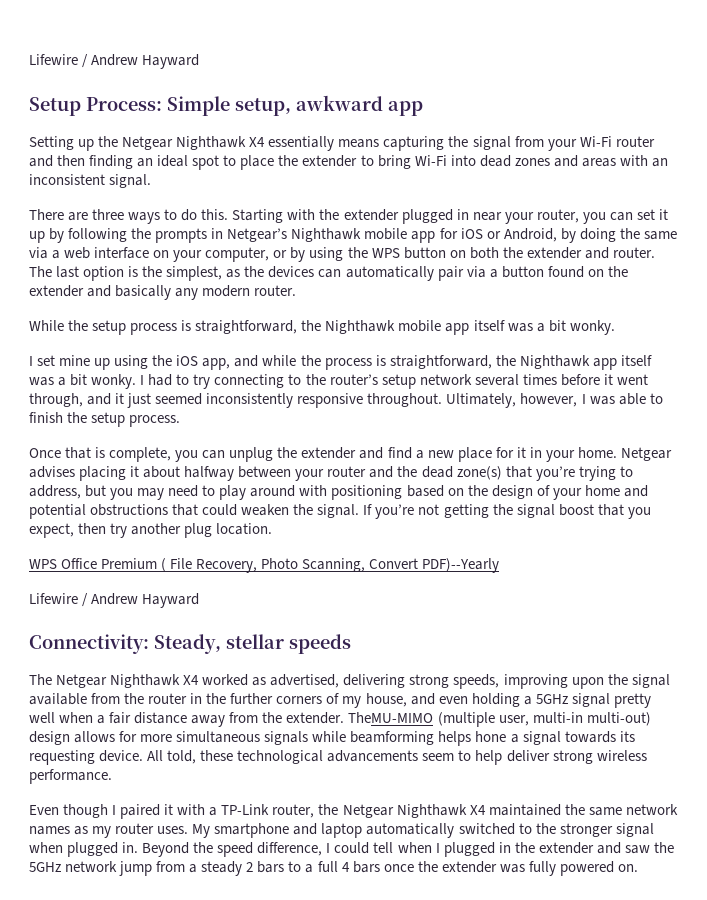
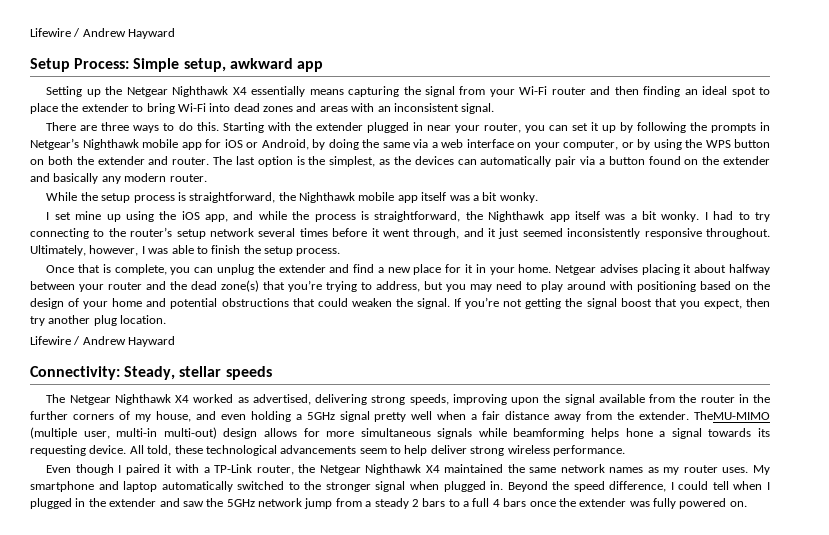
- WPS Office Premium ( File Recovery, Photo Scanning, Convert PDF)--Yearly

